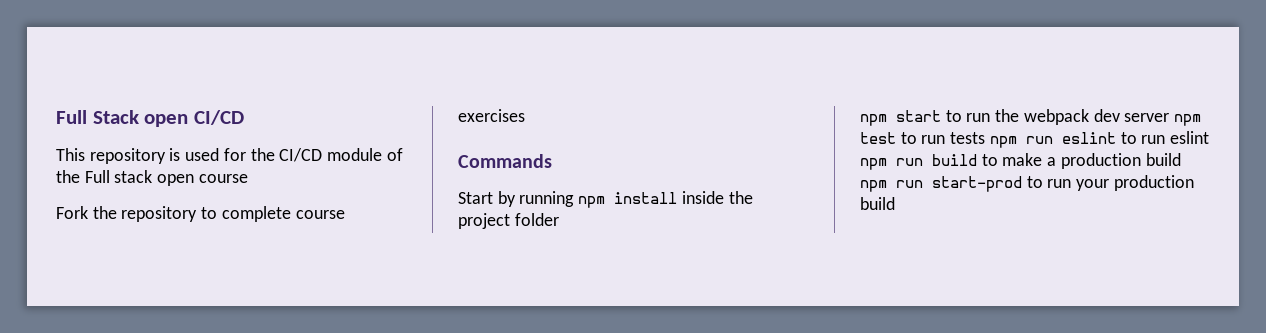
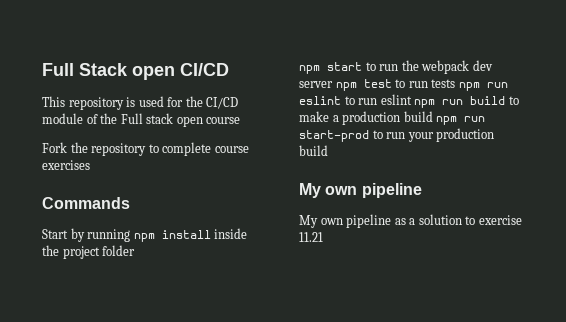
  npm start to run the webpack dev server npm test to run tests npm run eslint to run eslint npm run build to make a production build npm run start-prod to run your production build
+ My own pipeline
+ My own pipeline as a solution to exercise 11.21

